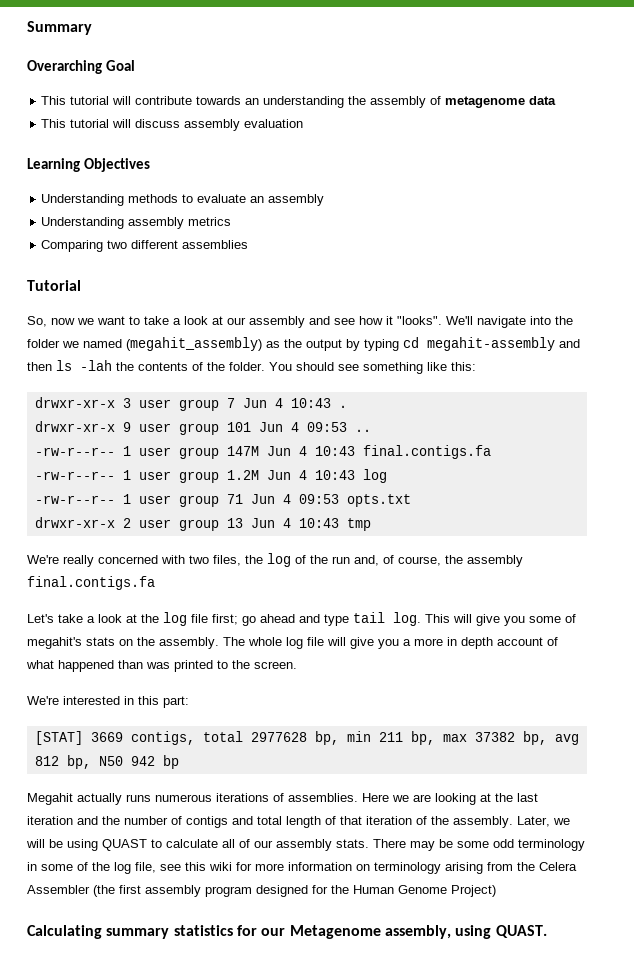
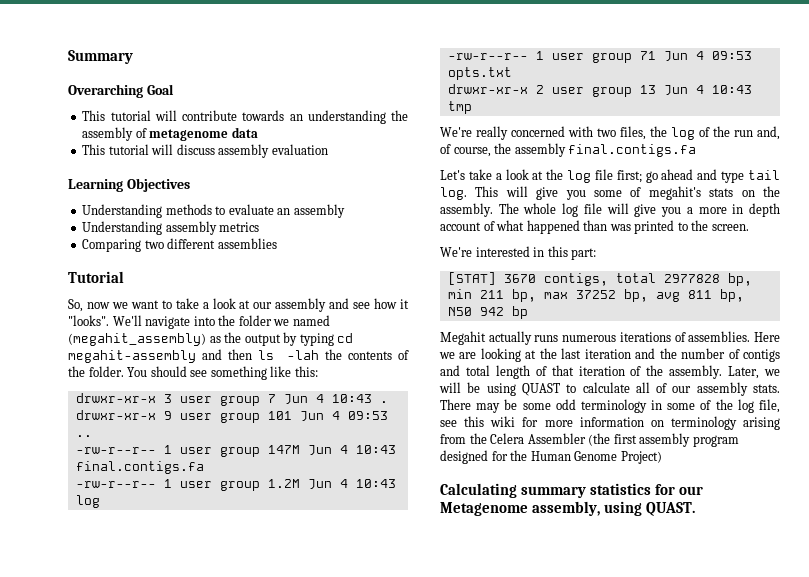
- [STAT] 3669 contigs, total 2977628 bp, min 211 bp, max 37382 bp, avg 812 bp, N50 942 bp
+ [STAT] 3670 contigs, total 2977828 bp, min 211 bp, max 37252 bp, avg 811 bp, N50 942 bp

